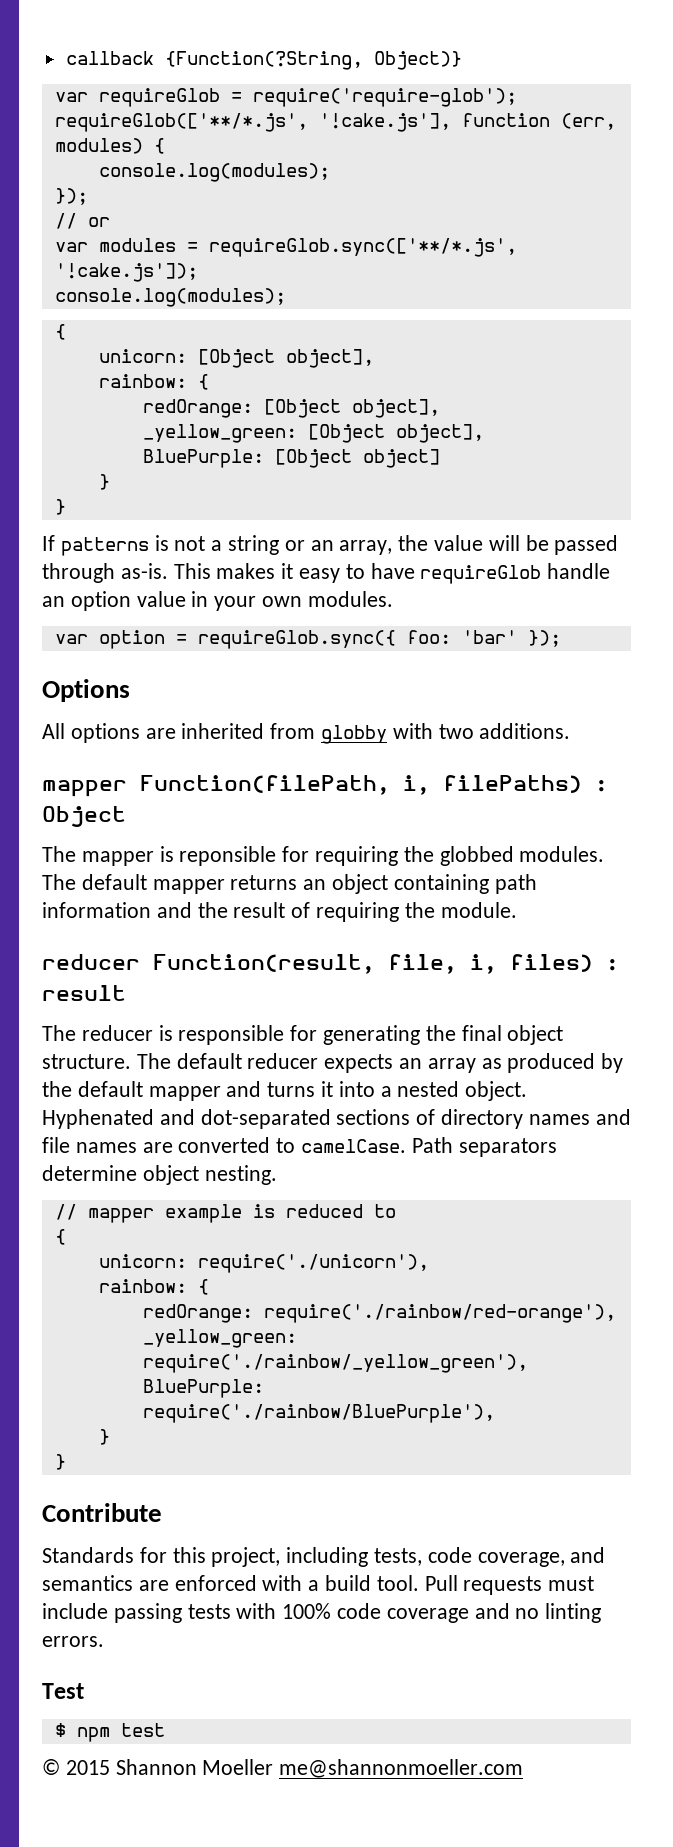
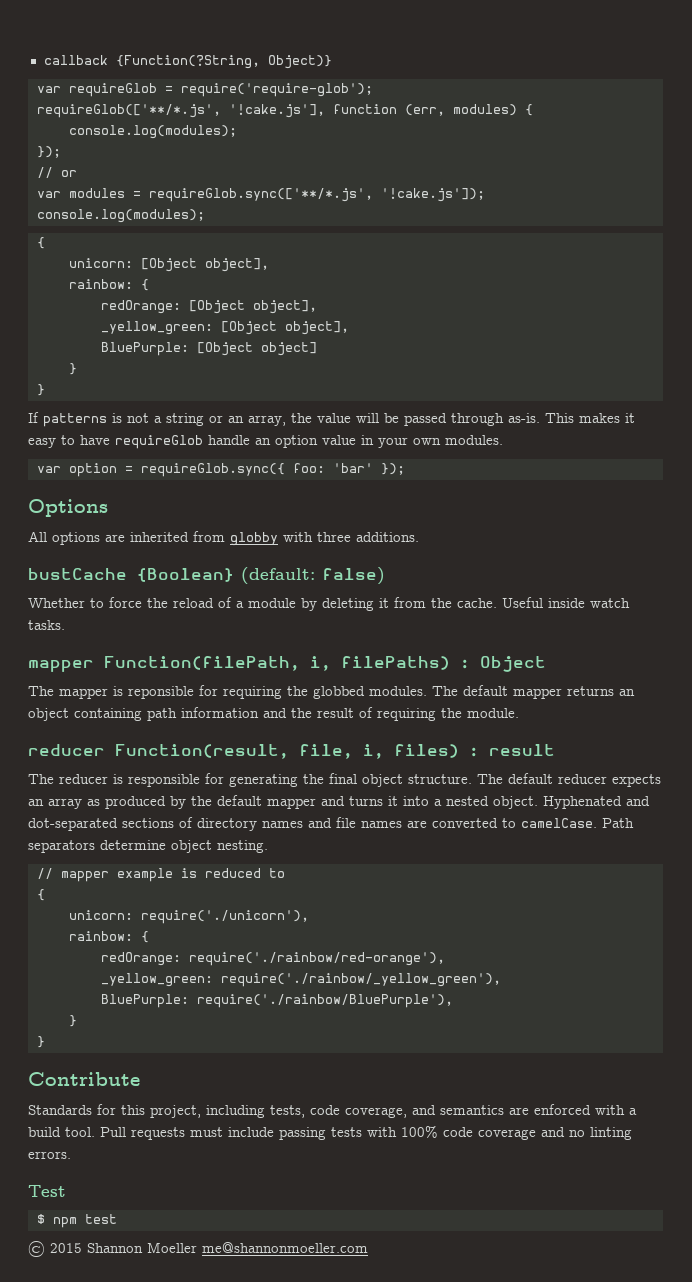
- All options are inherited from globby with two additions.
+ All options are inherited from globby with three additions.
+ bustCache {Boolean} (default: false)
+ Whether to force the reload of a module by deleting it from the cache. Useful inside watch tasks.

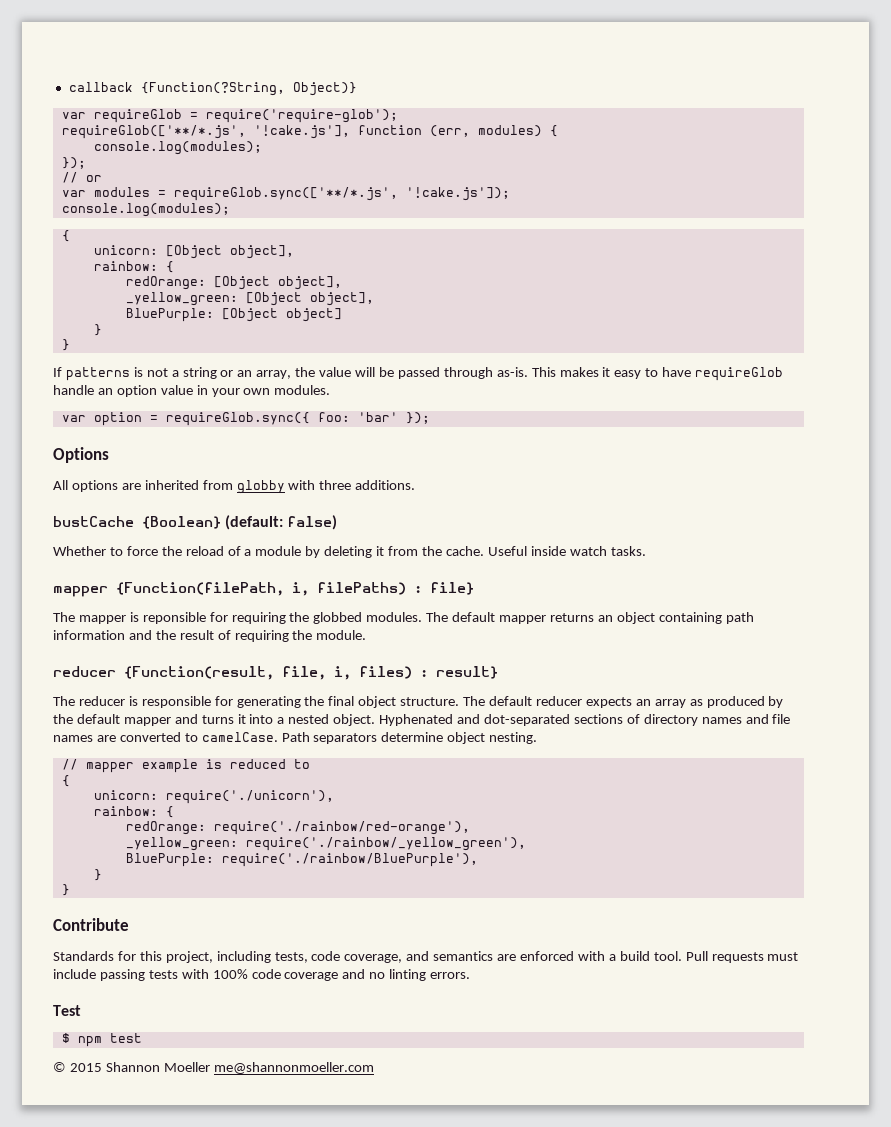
- mapper Function(filePath, i, filePaths) : Object
+ mapper {Function(filePath, i, filePaths) : file}
- reducer Function(result, file, i, files) : result
+ reducer {Function(result, file, i, files) : result}

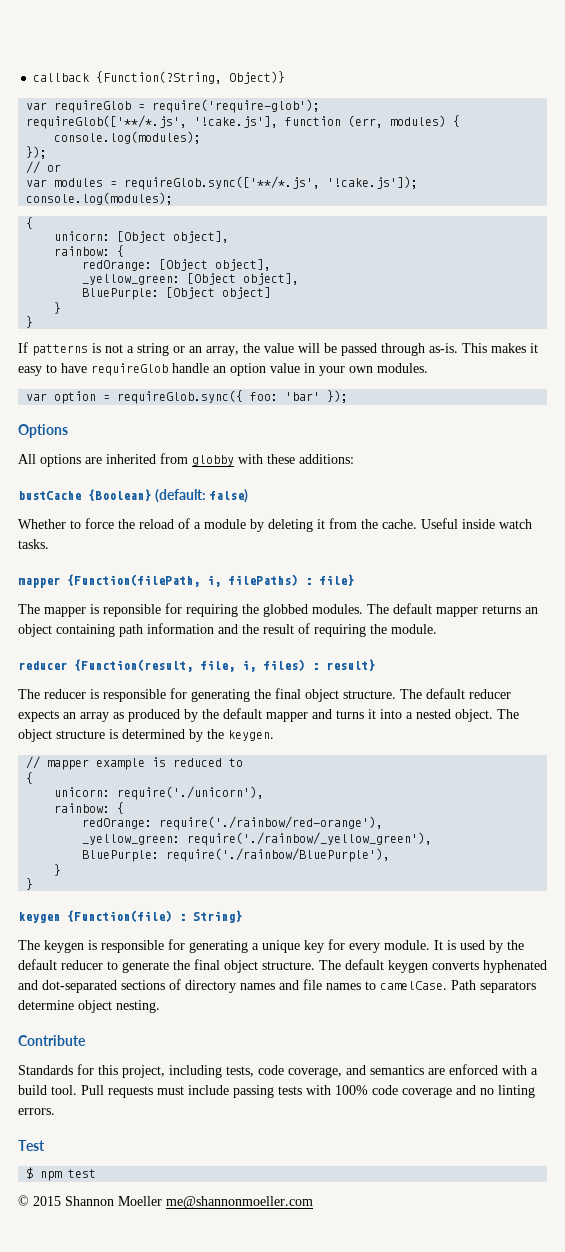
- All options are inherited from globby with three additions.
+ All options are inherited from globby with these additions:
- Hyphenated and dot-separated sections of directory names and file names are converted to camelCase. Path separators determine object nesting.
+ The object structure is determined by the keygen.
+ keygen {Function(file) : String}
+ The keygen is responsible for generating a unique key for every module. It is used by the default reducer to generate the final object structure. The default keygen converts hyphenated and dot-separated sections of directory names and file names to camelCase. Path separators determine object nesting.

